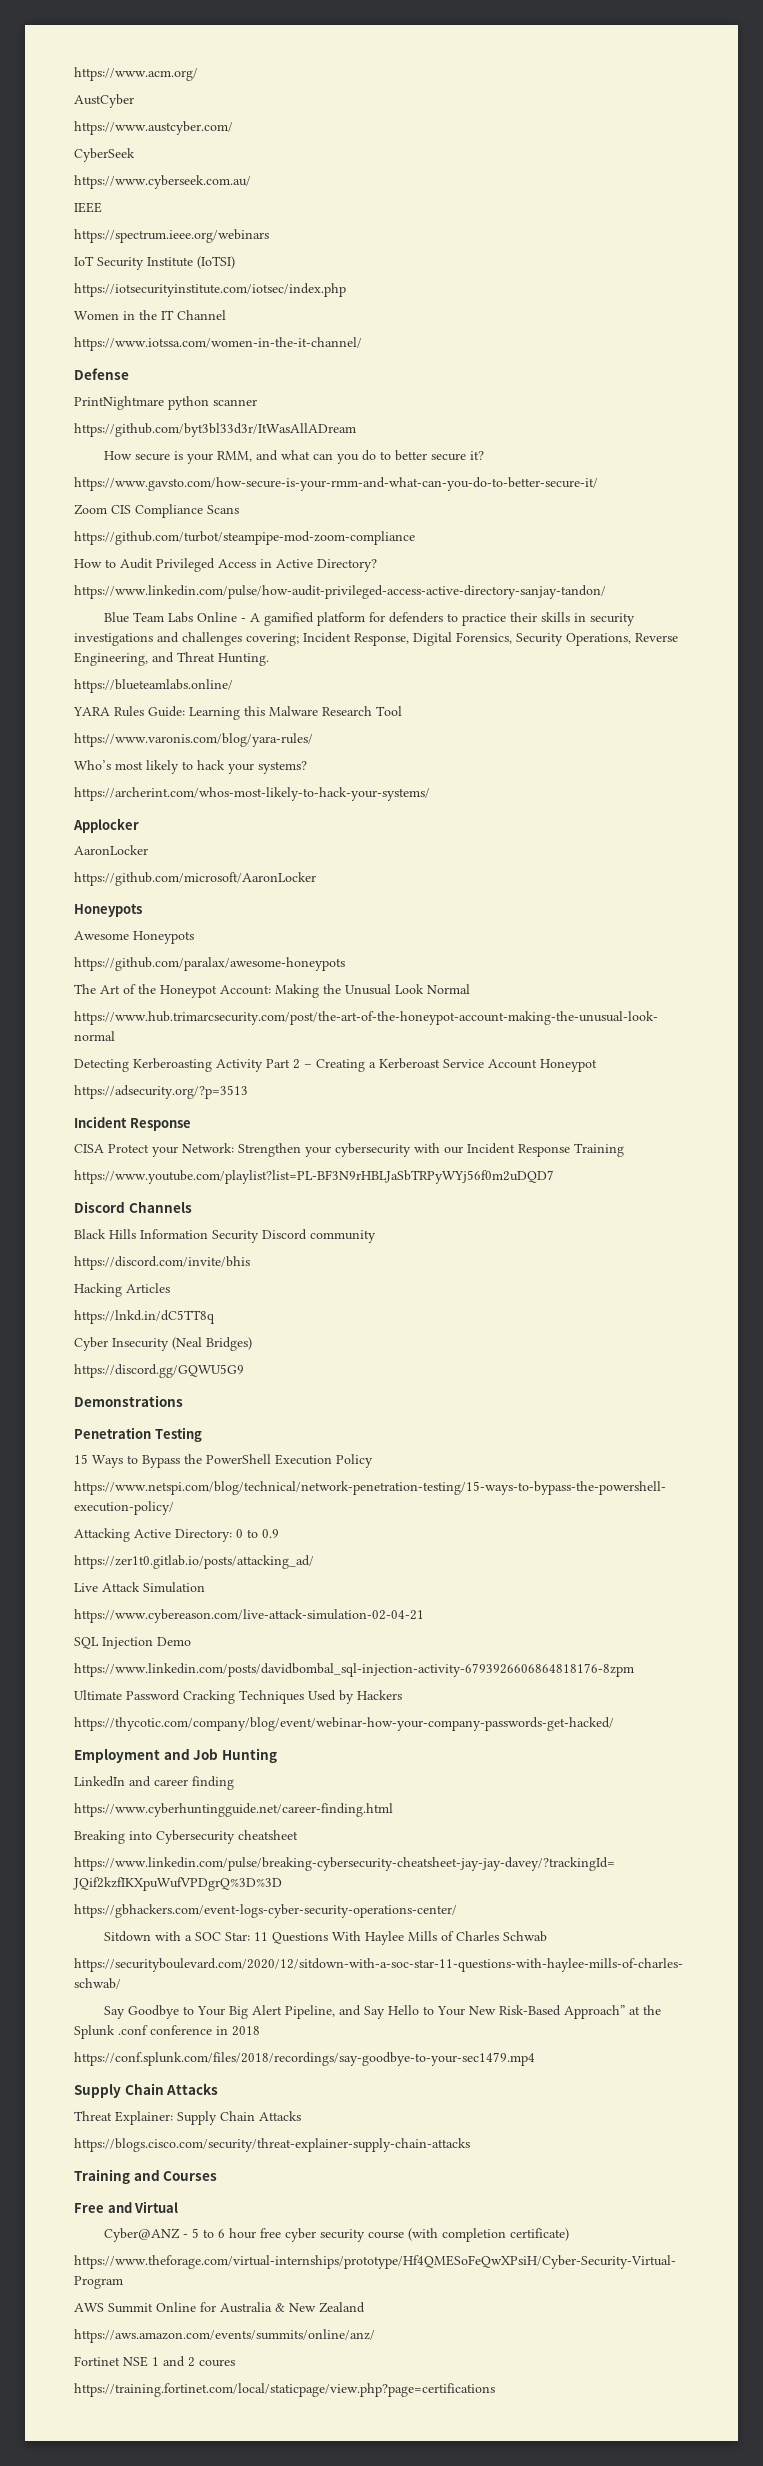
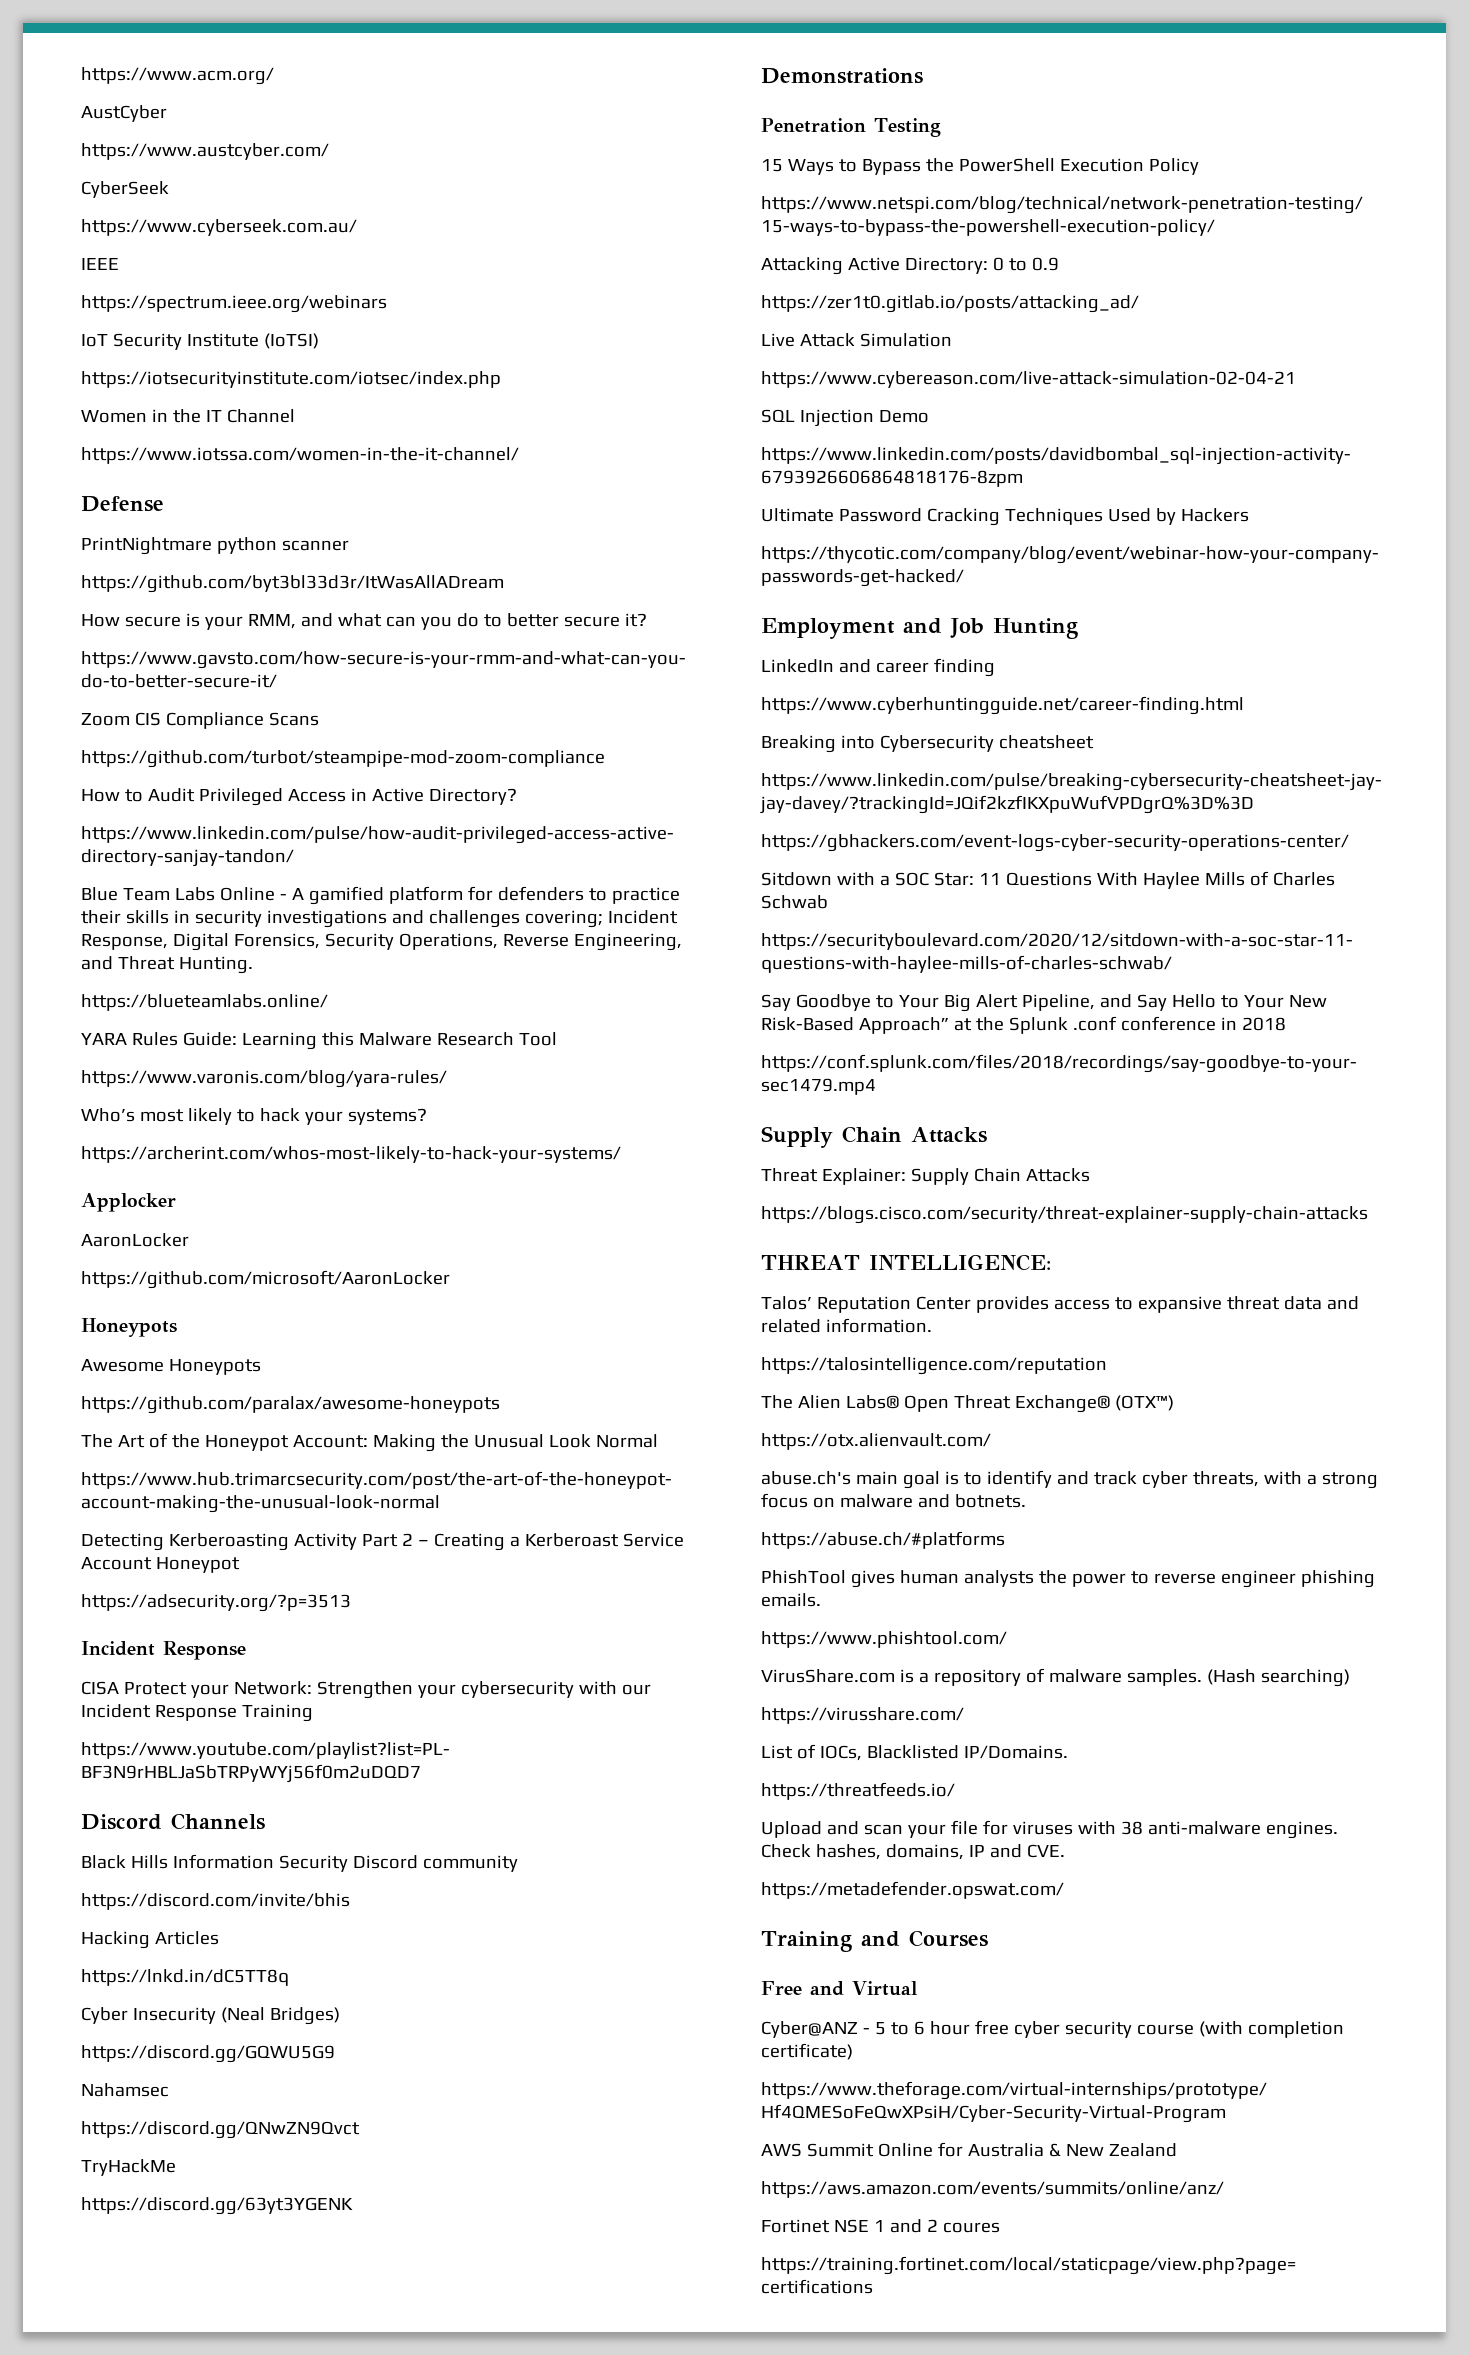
+ Nahamsec
+ https://discord.gg/QNwZN9Qvct
+ TryHackMe
+ https://discord.gg/63yt3YGENK
+ THREAT INTELLIGENCE:
+ Talos’ Reputation Center provides access to expansive threat data and related information.
+ https://talosintelligence.com/reputation
+ The Alien Labs® Open Threat Exchange® (OTX™)
+ https://otx.alienvault.com/
+ abuse.ch's main goal is to identify and track cyber threats, with a strong focus on malware and botnets.
+ https://abuse.ch/#platforms
+ PhishTool gives human analysts the power to reverse engineer phishing emails.
+ https://www.phishtool.com/
+ VirusShare.com is a repository of malware samples. (Hash searching)
+ https://virusshare.com/
+ List of IOCs, Blacklisted IP/Domains.
+ https://threatfeeds.io/
+ Upload and scan your file for viruses with 38 anti-malware engines. Check hashes, domains, IP and CVE.
+ https://metadefender.opswat.com/

